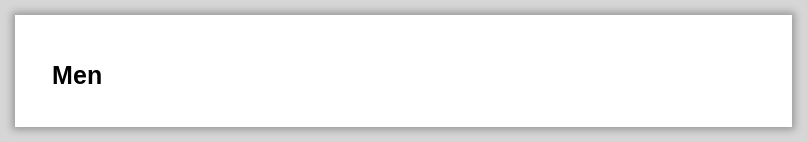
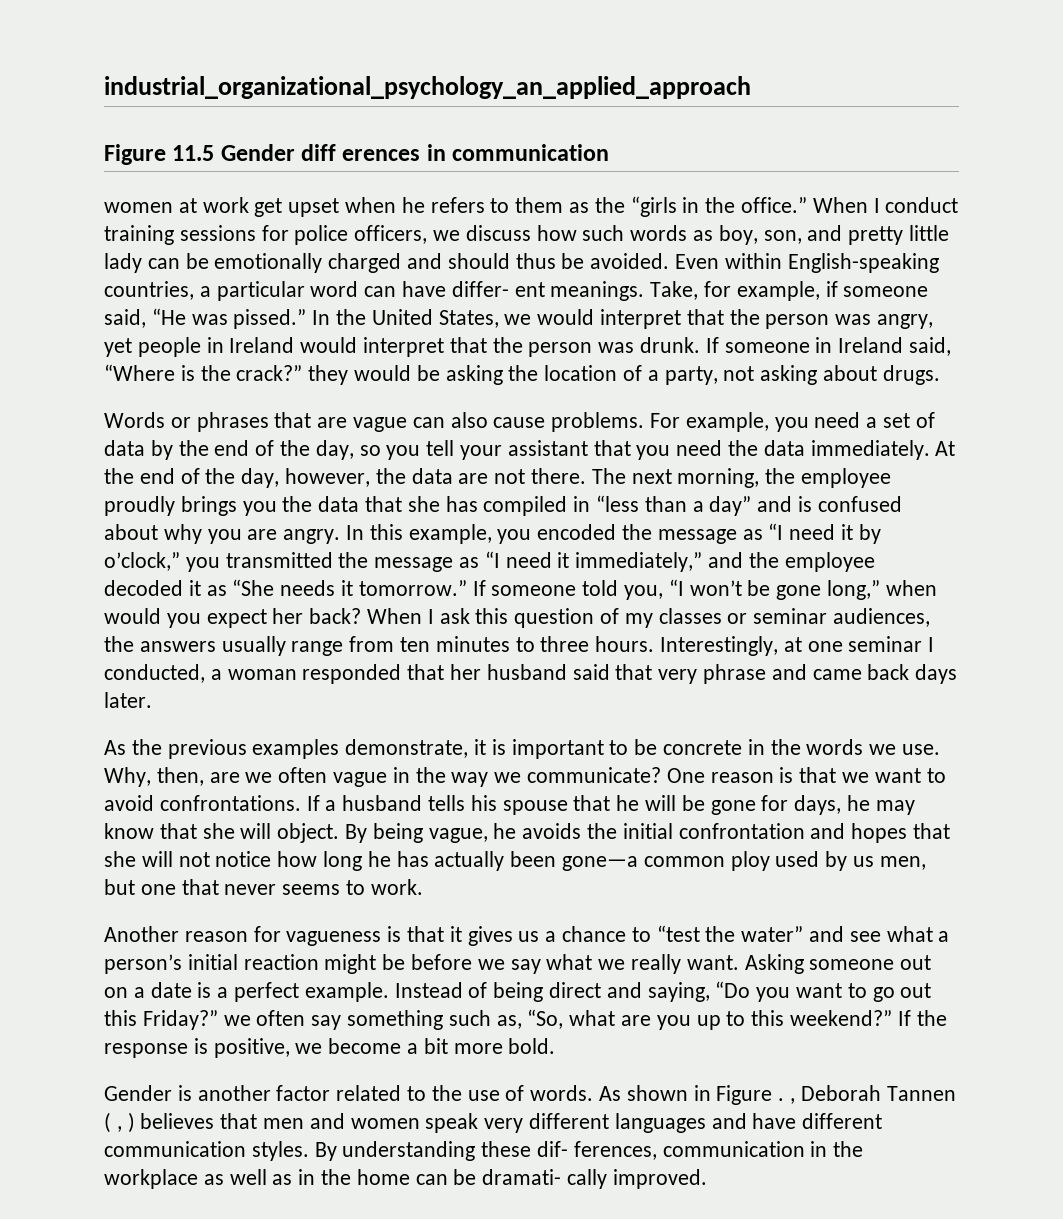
- Men
+ industrial_organizational_psychology_an_applied_approach
+ Figure 11.5 Gender diff erences in communication
+ women at work get upset when he refers to them as the “girls in the office.” When I conduct training sessions for police officers, we discuss how such words as boy, son, and pretty little lady can be emotionally charged and should thus be avoided. Even within English-speaking countries, a particular word can have differ- ent meanings. Take, for example, if someone said, “He was pissed.” In the United States, we would interpret that the person was angry, yet people in Ireland would interpret that the person was drunk. If someone in Ireland said, “Where is the crack?” they would be asking the location of a party, not asking about drugs.
+ Words or phrases that are vague can also cause problems. For example, you need a set of data by the end of the day, so you tell your assistant that you need the data immediately. At the end of the day, however, the data are not there. The next morning, the employee proudly brings you the data that she has compiled in “less than a day” and is confused about why you are angry. In this example, you encoded the message as “I need it by o’clock,” you transmitted the message as “I need it immediately,” and the employee decoded it as “She needs it tomorrow.” If someone told you, “I won’t be gone long,” when would you expect her back? When I ask this question of my classes or seminar audiences, the answers usually range from ten minutes to three hours. Interestingly, at one seminar I conducted, a woman responded that her husband said that very phrase and came back days later.
+ As the previous examples demonstrate, it is important to be concrete in the words we use. Why, then, are we often vague in the way we communicate? One reason is that we want to avoid confrontations. If a husband tells his spouse that he will be gone for days, he may know that she will object. By being vague, he avoids the initial confrontation and hopes that she will not notice how long he has actually been gone—a common ploy used by us men, but one that never seems to work.
+ Another reason for vagueness is that it gives us a chance to “test the water” and see what a person’s initial reaction might be before we say what we really want. Asking someone out on a date is a perfect example. Instead of being direct and saying, “Do you want to go out this Friday?” we often say something such as, “So, what are you up to this weekend?” If the response is positive, we become a bit more bold.
+ Gender is another factor related to the use of words. As shown in Figure . , Deborah Tannen ( , ) believes that men and women speak very different languages and have different communication styles. By understanding these dif- ferences, communication in the workplace as well as in the home can be dramati- cally improved.

